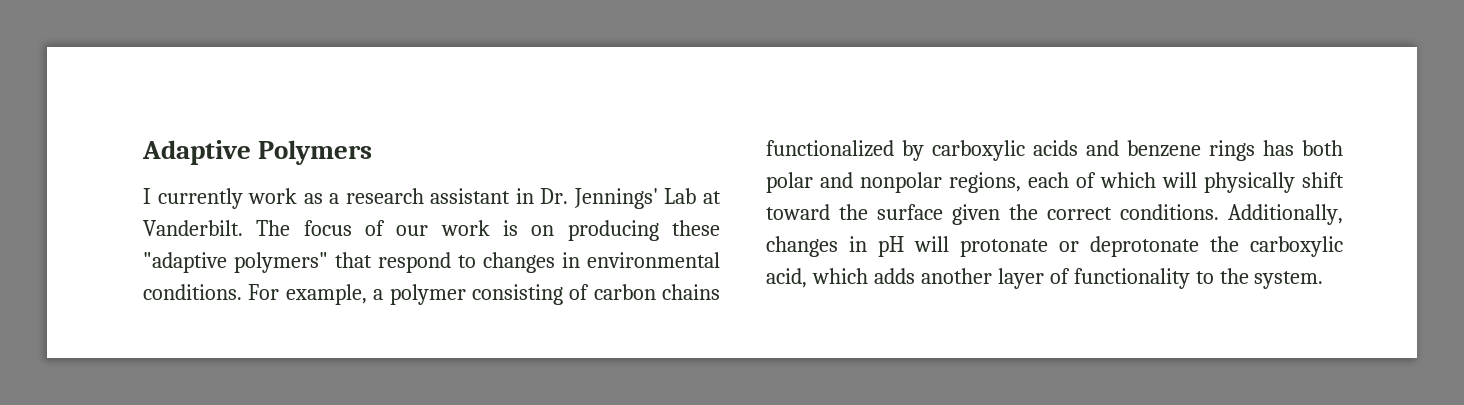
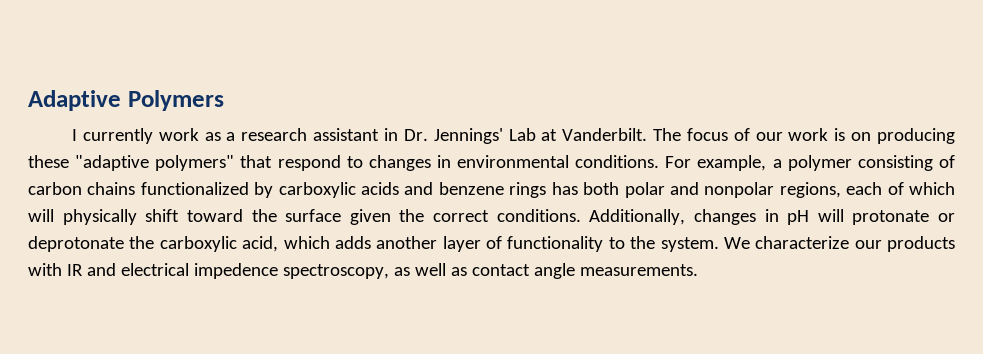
+ We characterize our products with IR and electrical impedence spectroscopy, as well as contact angle measurements.

